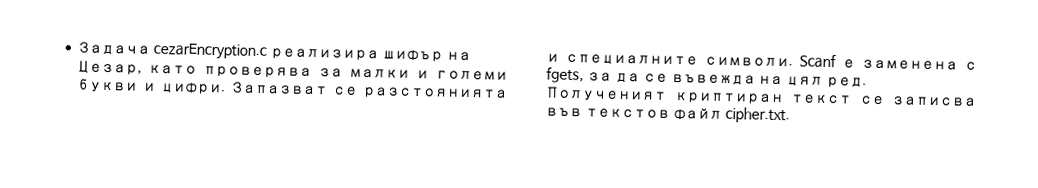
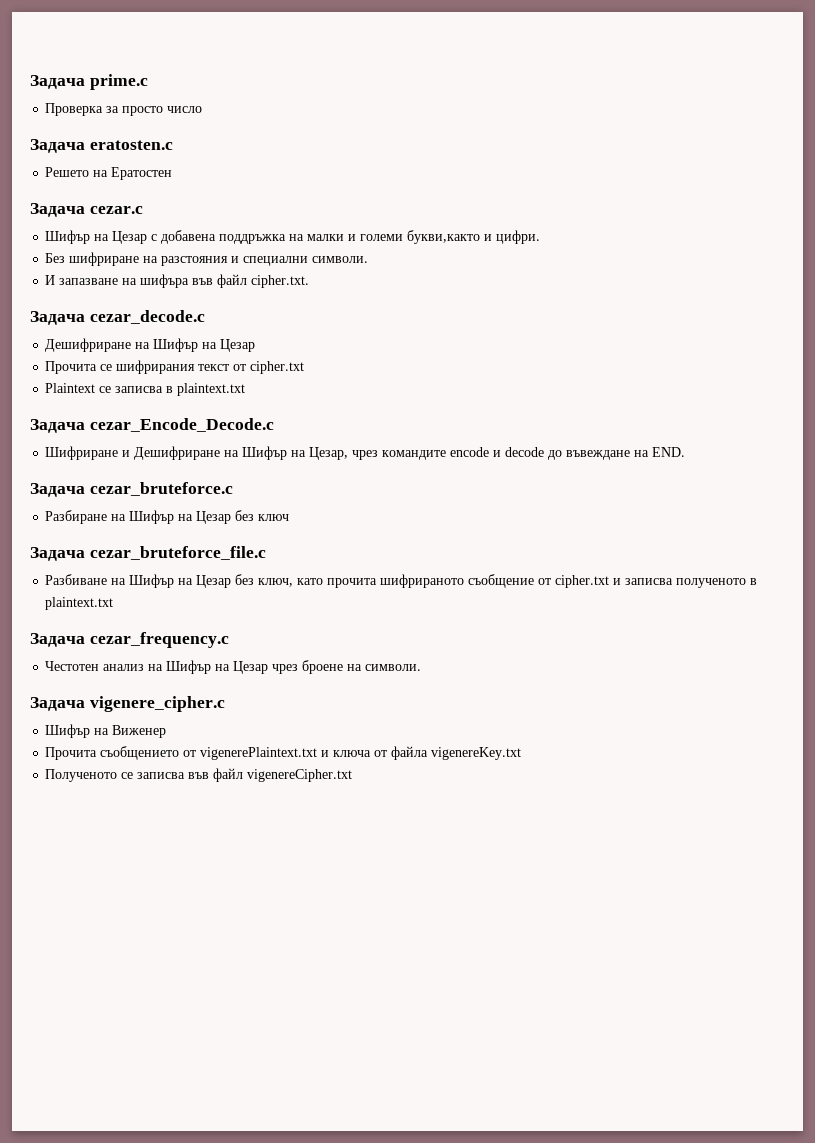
- Задача cezarEncryption.c реализира шифър на Цезар, като проверява за малки и големи букви и цифри. Запазват се разстоянията и специалните символи. Scanf е заменена с fgets, за да се въвежда на цял ред. Полученият криптиран текст се записва във текстов файл cipher.txt.
+ Задача prime.c
+ Проверка за просто число
+ Задача eratosten.c
+ Решето на Ератостен
+ Задача cezar.c
+ Шифър на Цезар с добавена поддръжка на малки и големи букви,както и цифри.
+ Без шифриране на разстояния и специални символи.
+ И запазване на шифъра във файл cipher.txt.
+ Задача cezar_decode.c
+ Дешифриране на Шифър на Цезар
+ Прочита се шифрирания текст от cipher.txt
+ Plaintext се записва в plaintext.txt
+ Задача cezar_Encode_Decode.c
+ Шифриране и Дешифриране на Шифър на Цезар, чрез командите encode и decode до въвеждане на END.
+ Задача cezar_bruteforce.c
+ Разбиране на Шифър на Цезар без ключ
+ Задача cezar_bruteforce_file.c
+ Разбиване на Шифър на Цезар без ключ, като прочита шифрираното съобщение от cipher.txt и записва полученото в plaintext.txt
+ Задача cezar_frequency.c
+ Честотен анализ на Шифър на Цезар чрез броене на символи.
+ Задача vigenere_cipher.c
+ Шифър на Виженер
+ Прочита съобщението от vigenerePlaintext.txt и ключа от файла vigenereKey.txt
+ Полученото се записва във файл vigenereCipher.txt

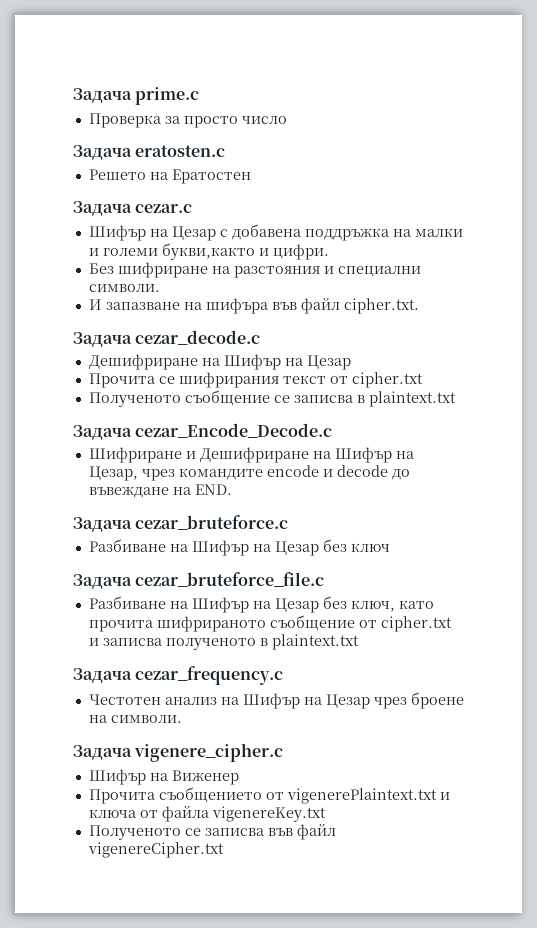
- Plaintext се записва в plaintext.txt
+ Полученото съобщение се записва в plaintext.txt
- Разбиране на Шифър на Цезар без ключ
+ Разбиване на Шифър на Цезар без ключ

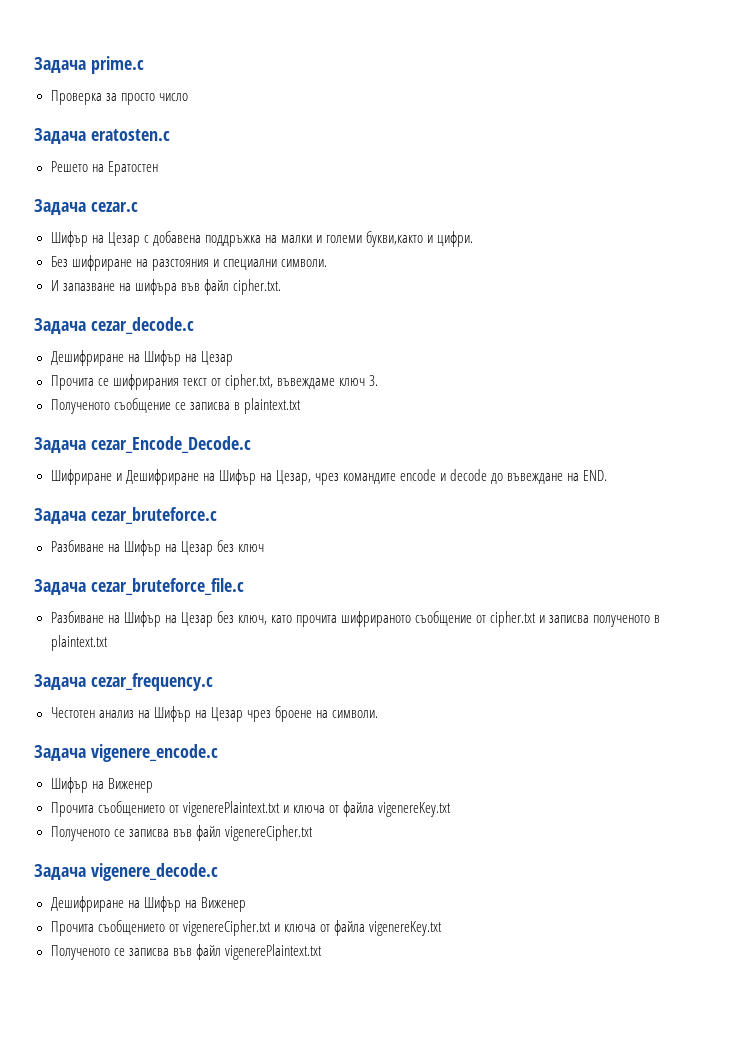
- Прочита се шифрирания текст от cipher.txt
+ Прочита се шифрирания текст от cipher.txt, въвеждаме ключ 3.
- Задача vigenere_cipher.c
+ Задача vigenere_encode.c
+ Задача vigenere_decode.c
+ Дешифриране на Шифър на Виженер
+ Прочита съобщението от vigenereCipher.txt и ключа от файла vigenereKey.txt
+ Полученото се записва във файл vigenerePlaintext.txt

